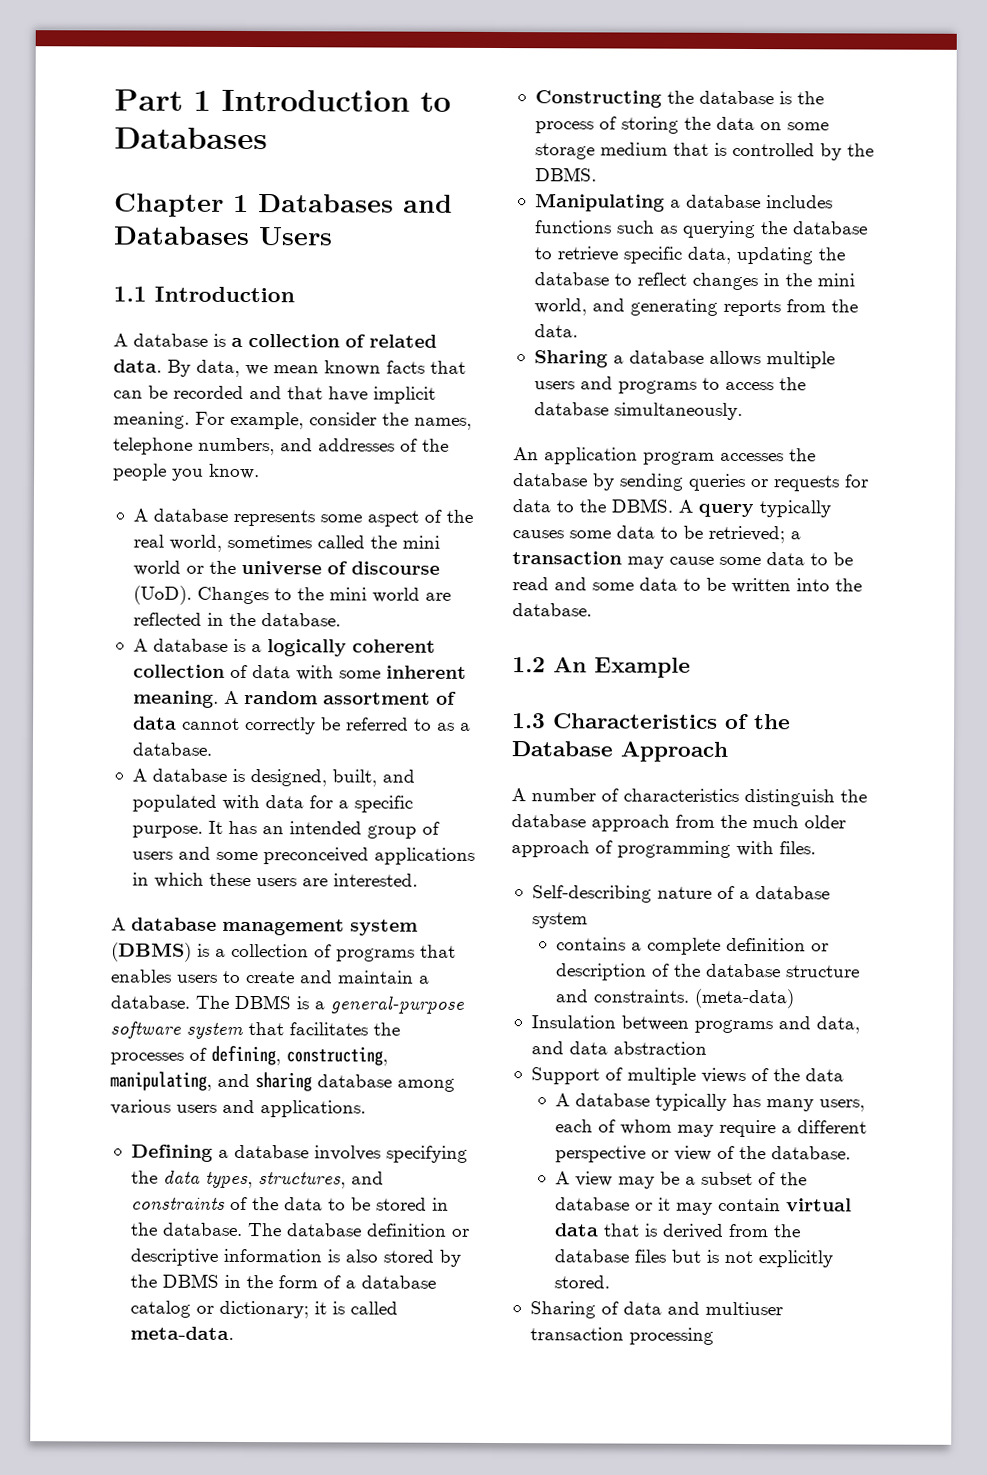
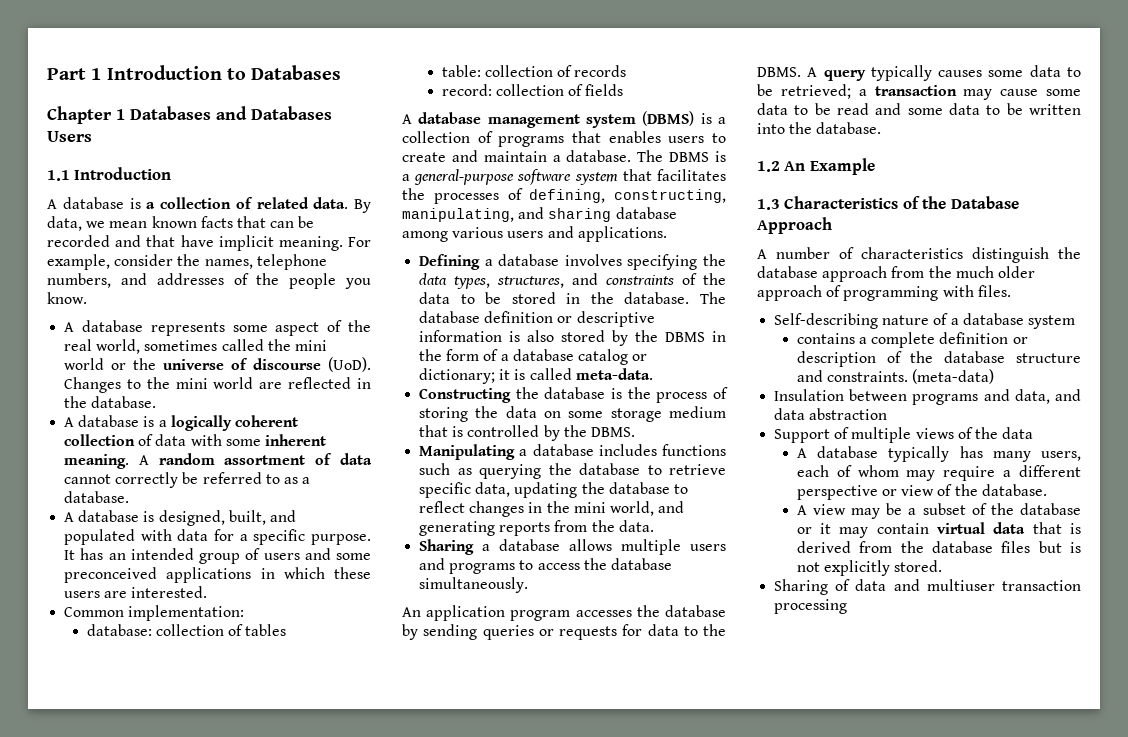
+ Common implementation:
+ database: collection of tables
+ table: collection of records
+ record: collection of fields

